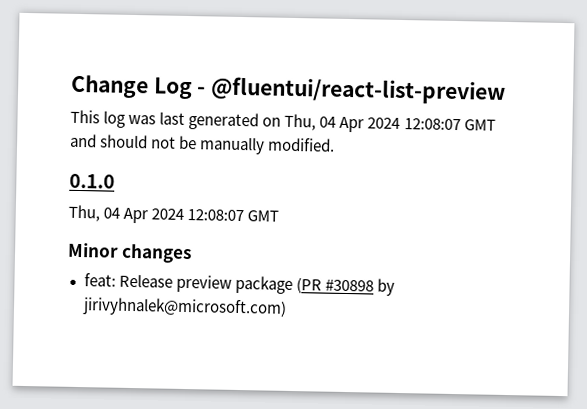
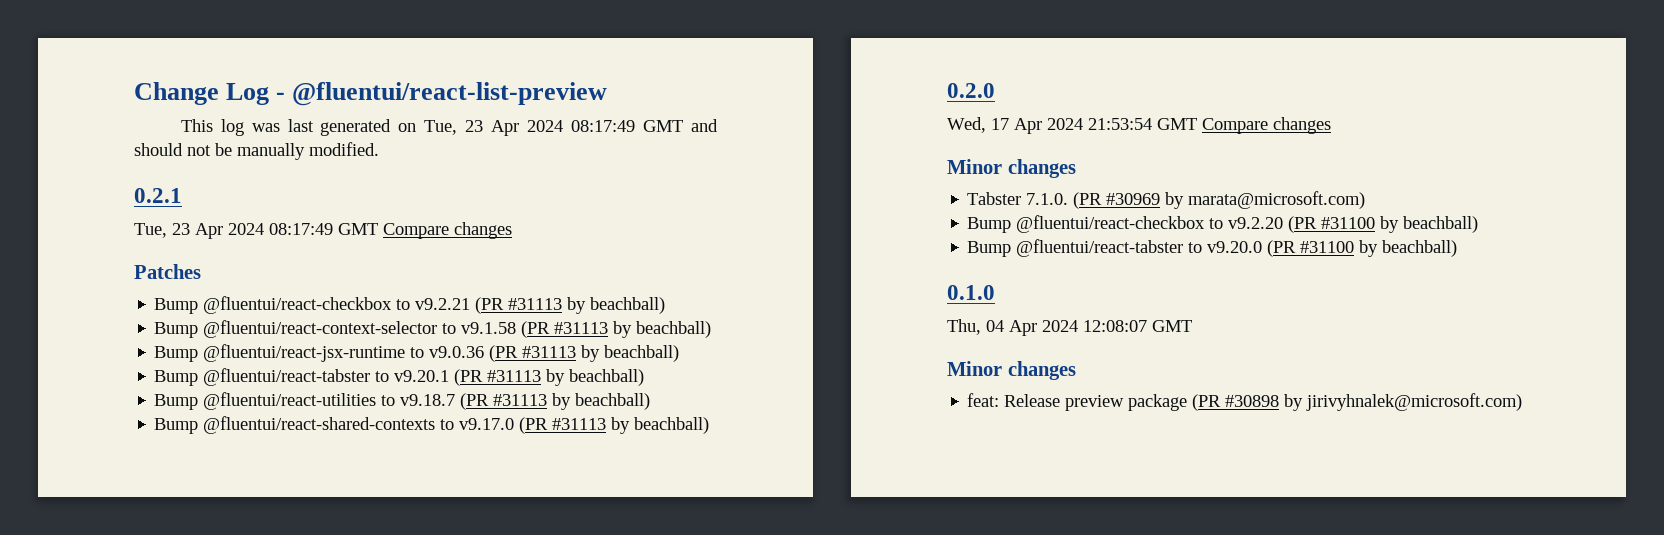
- This log was last generated on Thu, 04 Apr 2024 12:08:07 GMT and should not be manually modified.
+ This log was last generated on Tue, 23 Apr 2024 08:17:49 GMT and should not be manually modified.
+ 0.2.1
+ Tue, 23 Apr 2024 08:17:49 GMT Compare changes
+ Patches
+ Bump @fluentui/react-checkbox to v9.2.21 (PR #31113 by beachball)
+ Bump @fluentui/react-context-selector to v9.1.58 (PR #31113 by beachball)
+ Bump @fluentui/react-jsx-runtime to v9.0.36 (PR #31113 by beachball)
+ Bump @fluentui/react-tabster to v9.20.1 (PR #31113 by beachball)
+ Bump @fluentui/react-utilities to v9.18.7 (PR #31113 by beachball)
+ Bump @fluentui/react-shared-contexts to v9.17.0 (PR #31113 by beachball)
+ 0.2.0
+ Wed, 17 Apr 2024 21:53:54 GMT Compare changes
+ Minor changes
+ Tabster 7.1.0. (PR #30969 by marata@microsoft.com)
+ Bump @fluentui/react-checkbox to v9.2.20 (PR #31100 by beachball)
+ Bump @fluentui/react-tabster to v9.20.0 (PR #31100 by beachball)

